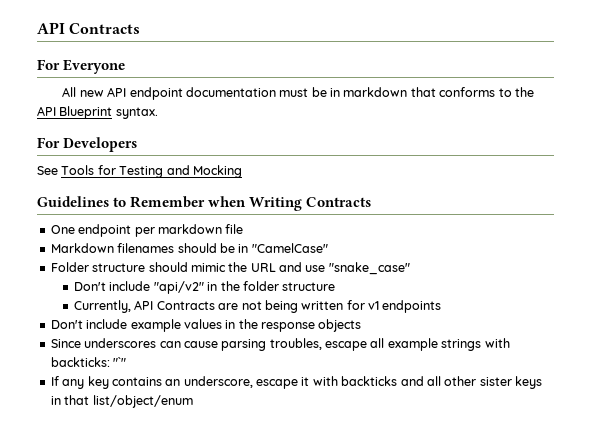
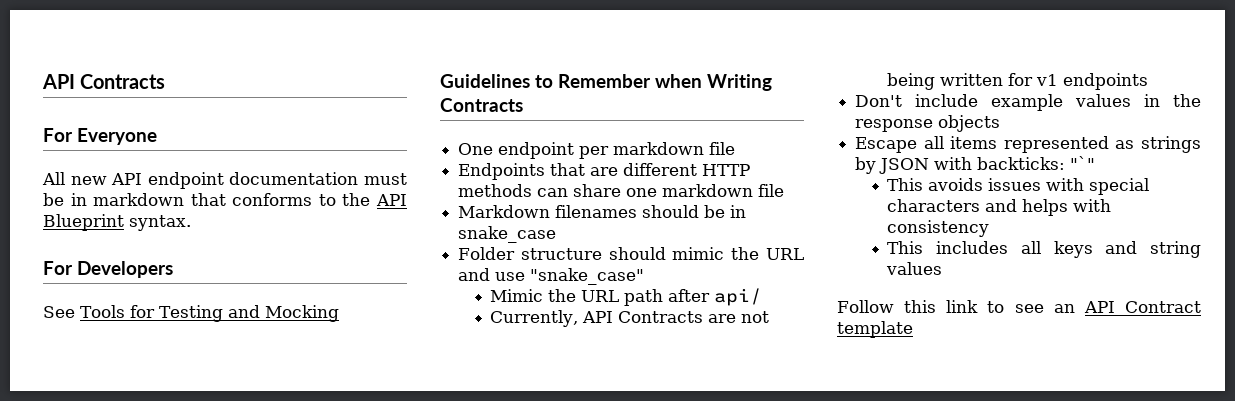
+ Endpoints that are different HTTP methods can share one markdown file
- Markdown filenames should be in "CamelCase"
+ Markdown filenames should be in snake_case
- Don't include "api/v2" in the folder structure
+ Mimic the URL path after api/
- Since underscores can cause parsing troubles, escape all example strings with backticks: "`"
- If any key contains an underscore, escape it with backticks and all other sister keys in that list/object/enum
+ Escape all items represented as strings by JSON with backticks: "`"
+ This avoids issues with special characters and helps with consistency
+ This includes all keys and string values
+ Follow this link to see an API Contract template

